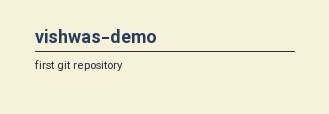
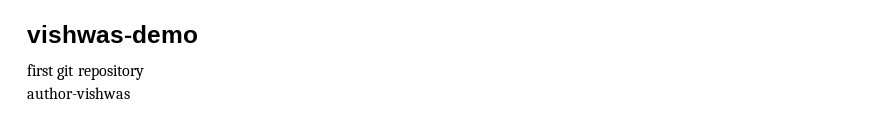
+ author-vishwas

